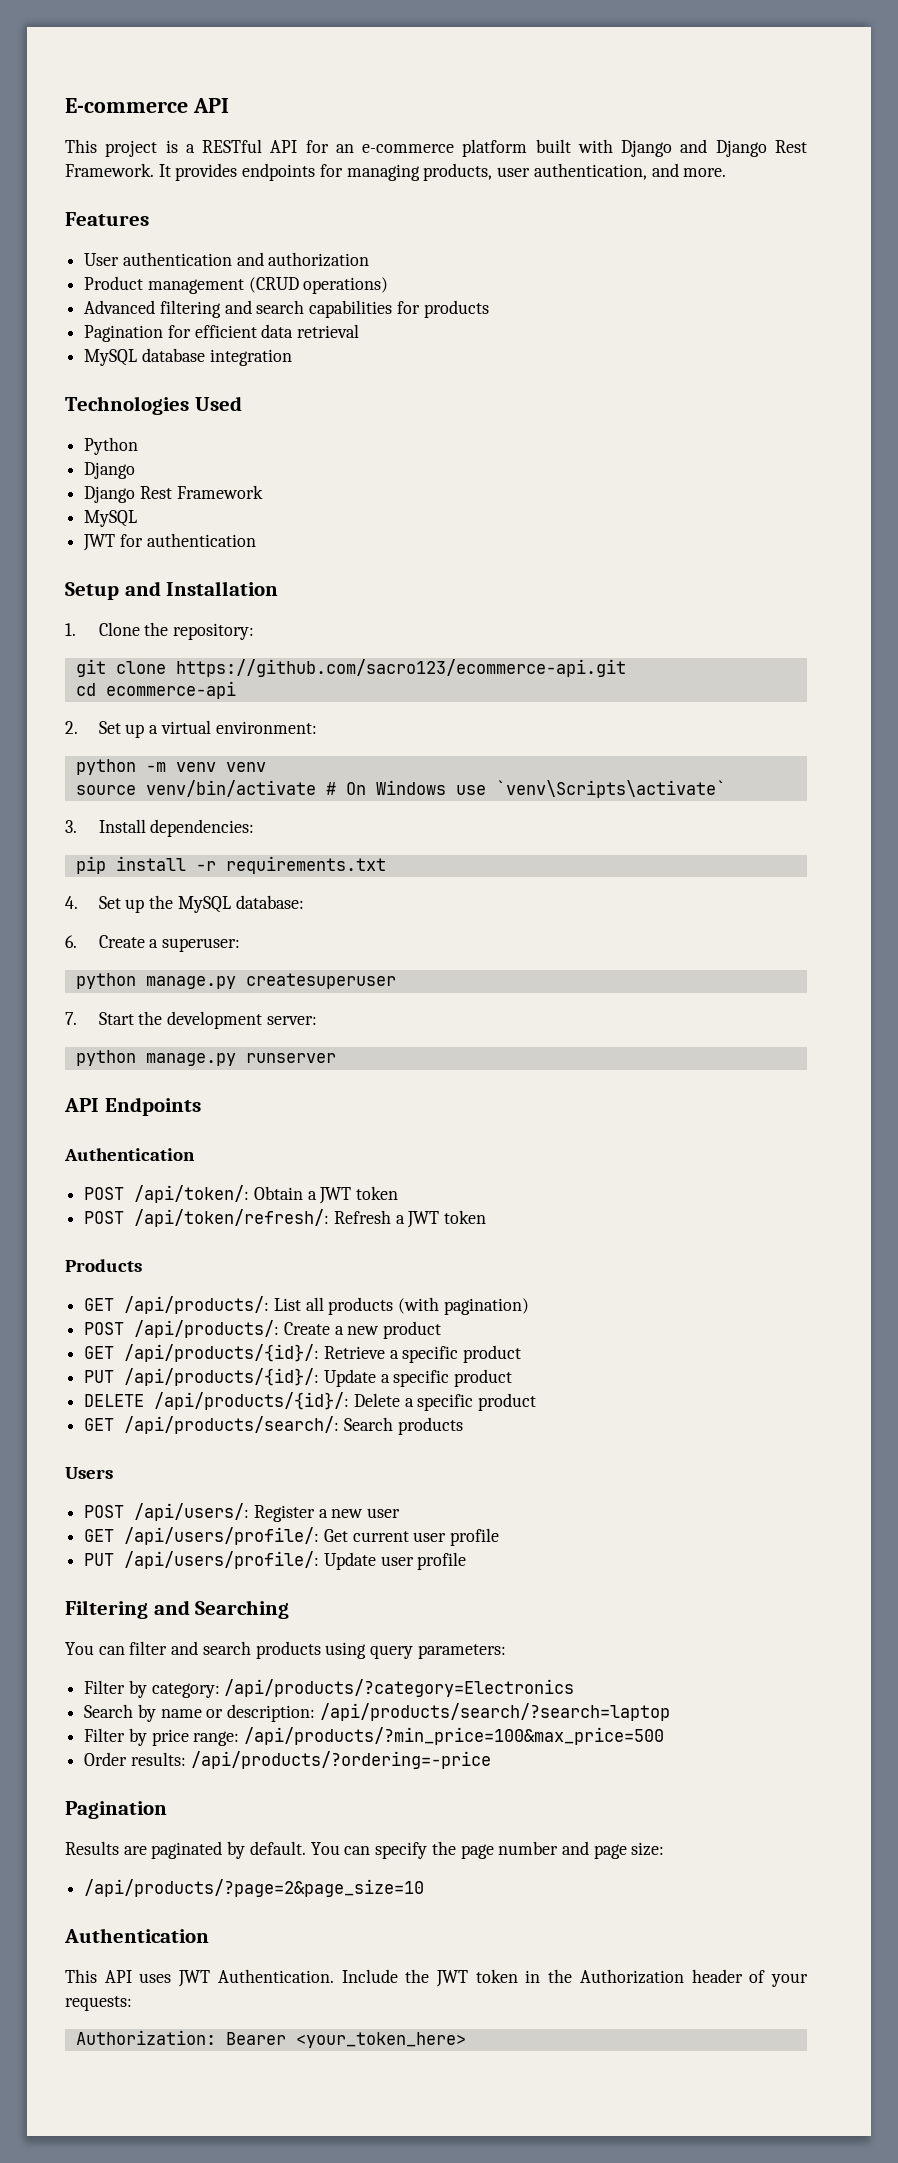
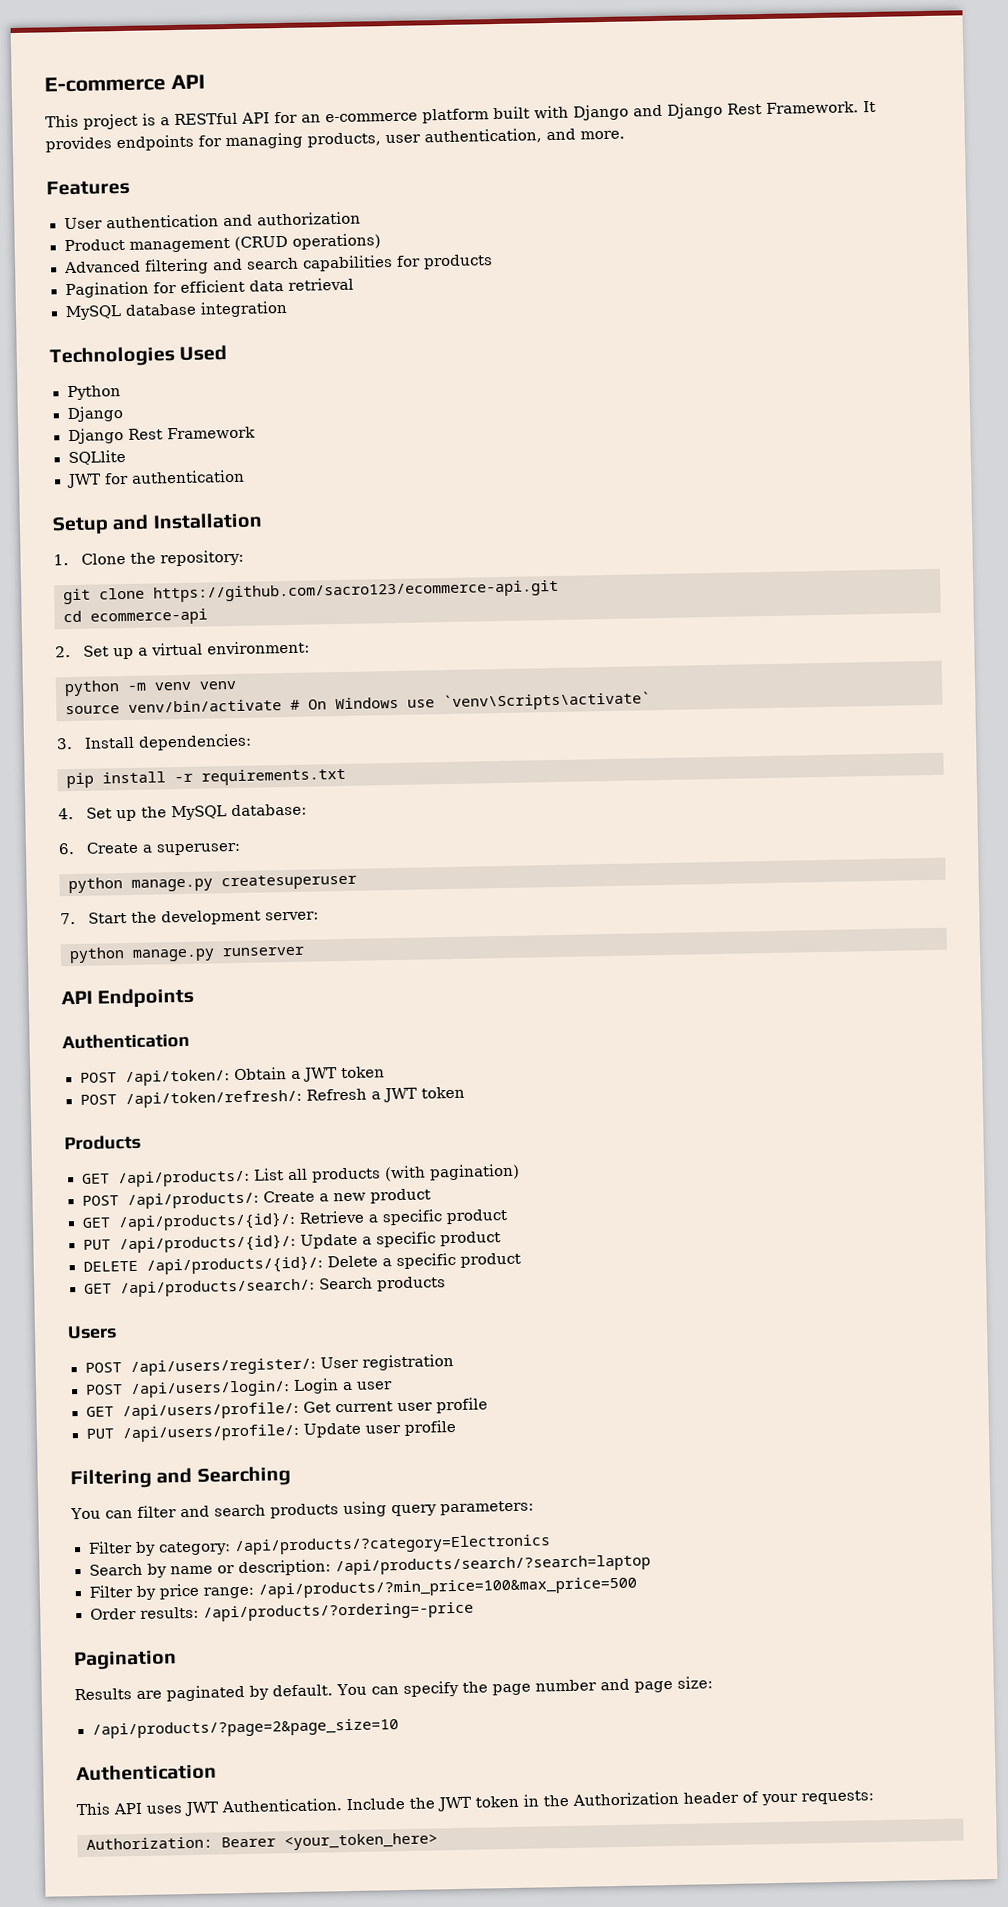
  Django Rest Framework
- MySQL
+ SQLlite
- POST /api/users/: Register a new user
+ POST /api/users/register/: User registration
+ POST /api/users/login/: Login a user

